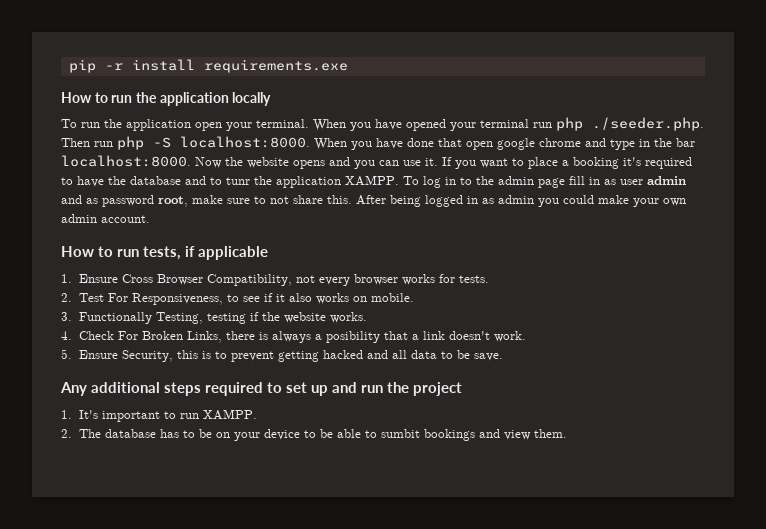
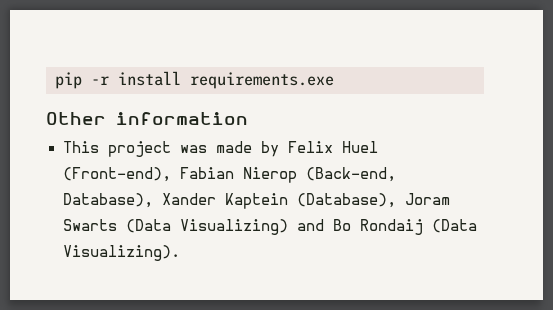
- How to run the application locally
- To run the application open your terminal. When you have opened your terminal run php ./seeder.php. Then run php -S localhost:8000. When you have done that open google chrome and type in the bar localhost:8000. Now the website opens and you can use it. If you want to place a booking it's required to have the database and to tunr the application XAMPP. To log in to the admin page fill in as user admin and as password root, make sure to not share this. After being logged in as admin you could make your own admin account.
- How to run tests, if applicable
- 1. Ensure Cross Browser Compatibility, not every browser works for tests.
- 2. Test For Responsiveness, to see if it also works on mobile.
- 3. Functionally Testing, testing if the website works.
- 4. Check For Broken Links, there is always a posibility that a link doesn't work.
- 5. Ensure Security, this is to prevent getting hacked and all data to be save.
- Any additional steps required to set up and run the project
- 1. It's important to run XAMPP.
- 2. The database has to be on your device to be able to sumbit bookings and view them.
+ Other information
+ This project was made by Felix Huel (Front-end), Fabian Nierop (Back-end, Database), Xander Kaptein (Database), Joram Swarts (Data Visualizing) and Bo Rondaij (Data Visualizing).

